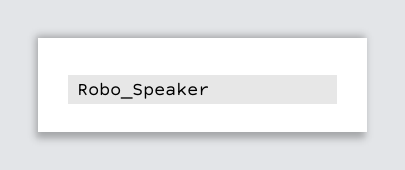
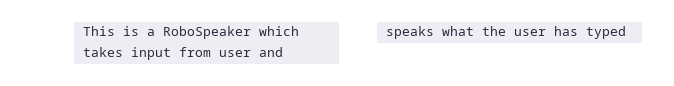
- Robo_Speaker
+ This is a RoboSpeaker which takes input from user and speaks what the user has typed

